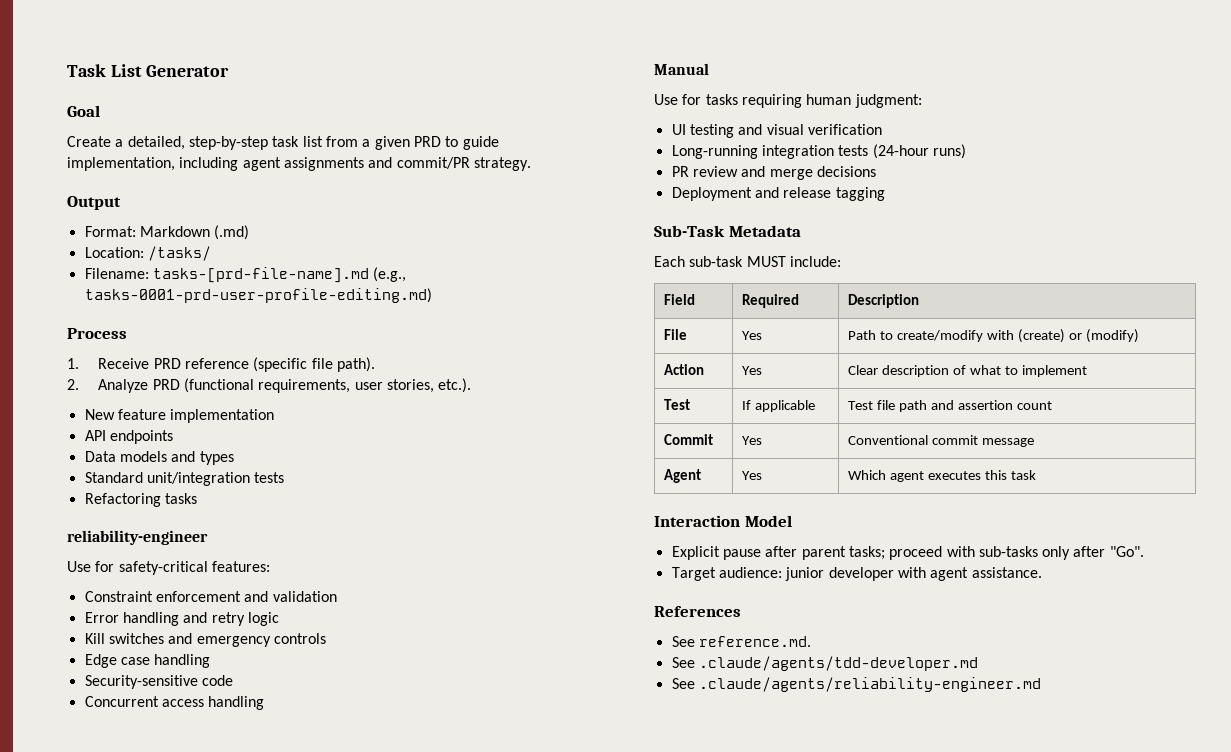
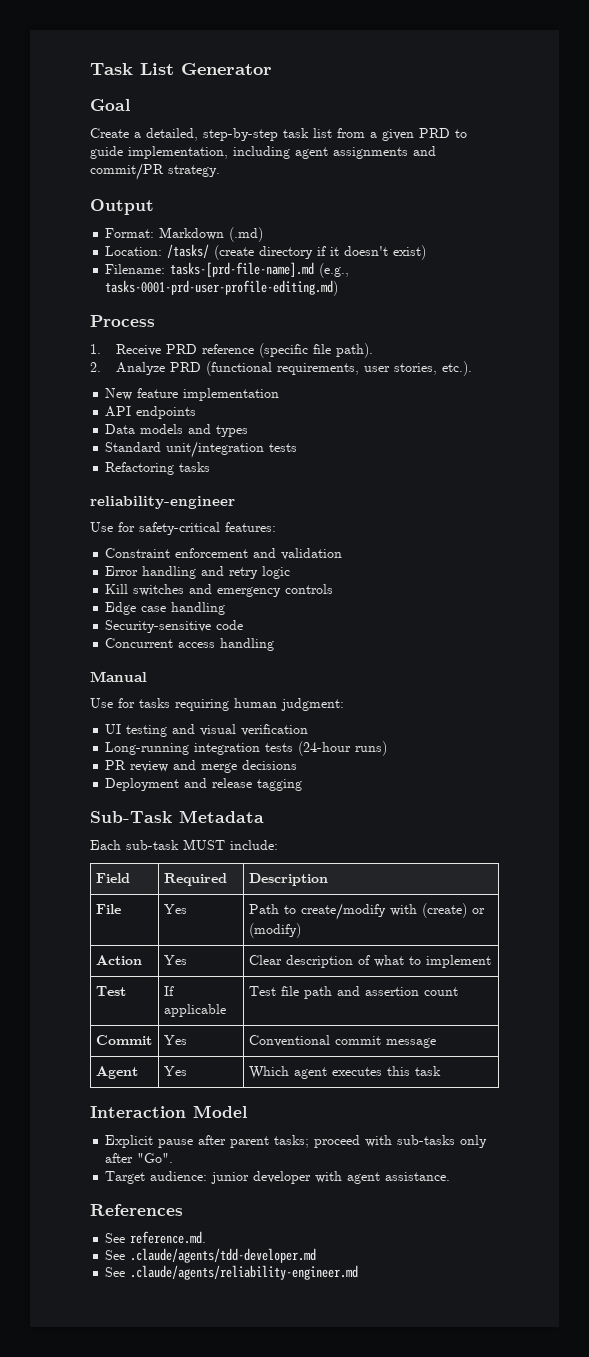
- Location: /tasks/
+ Location: /tasks/ (create directory if it doesn't exist)

